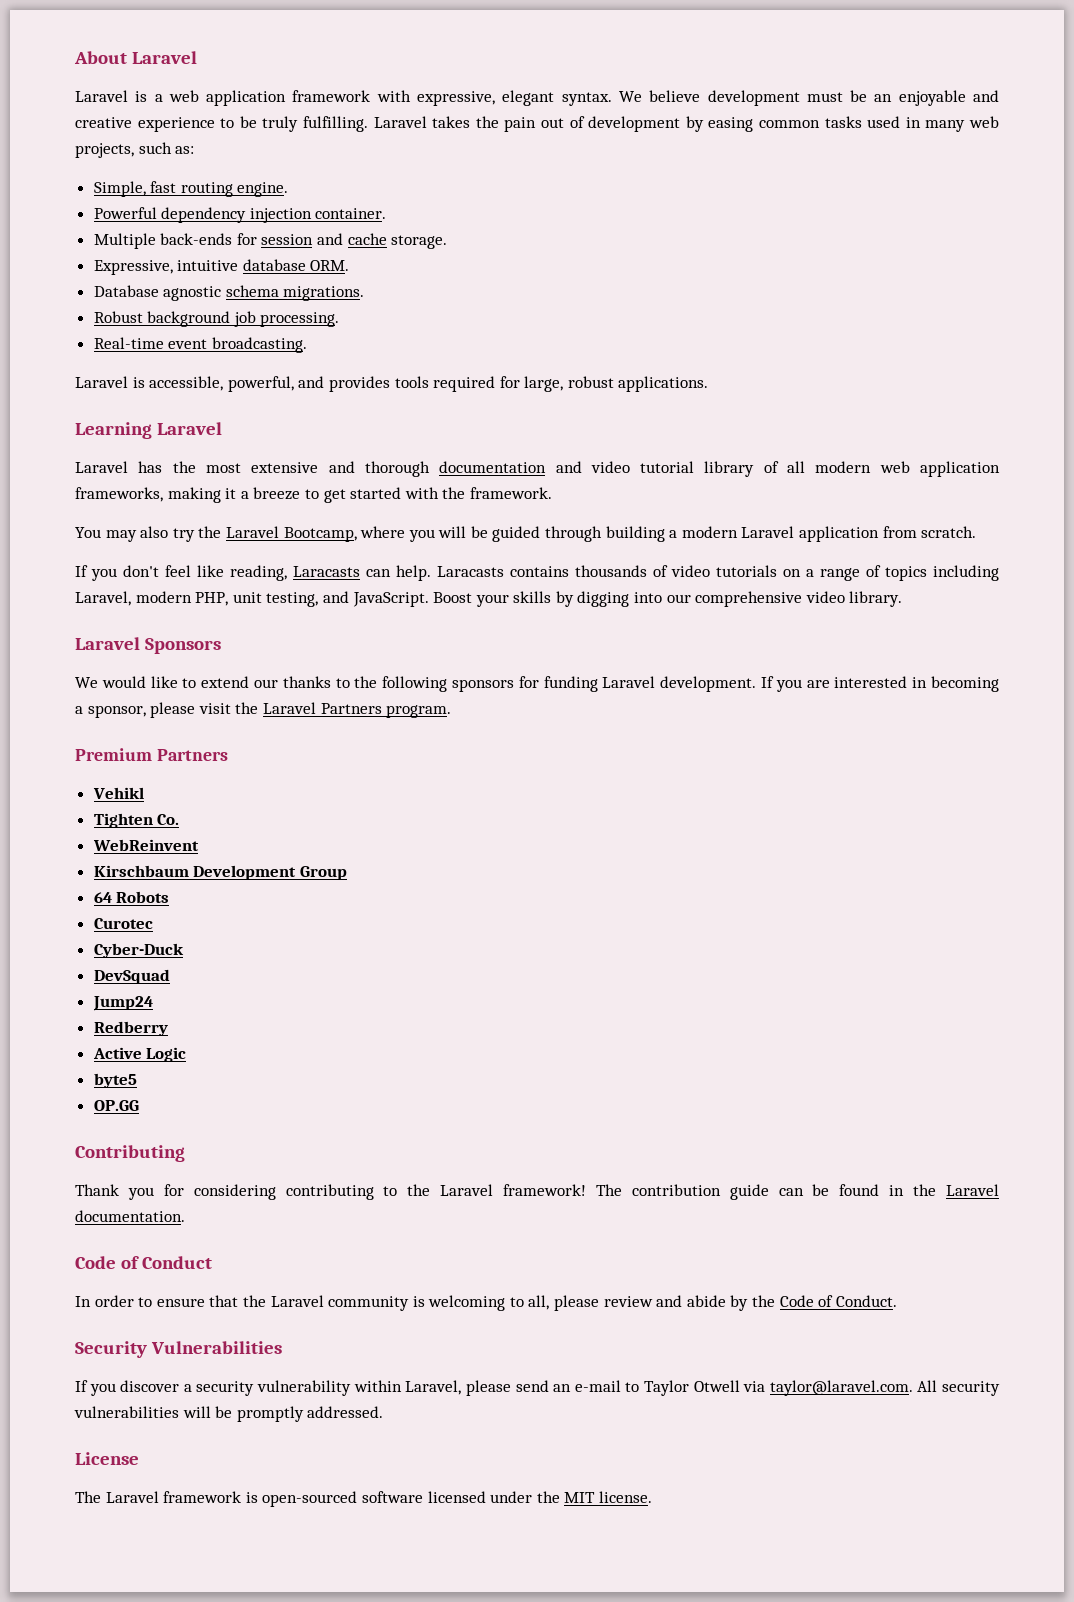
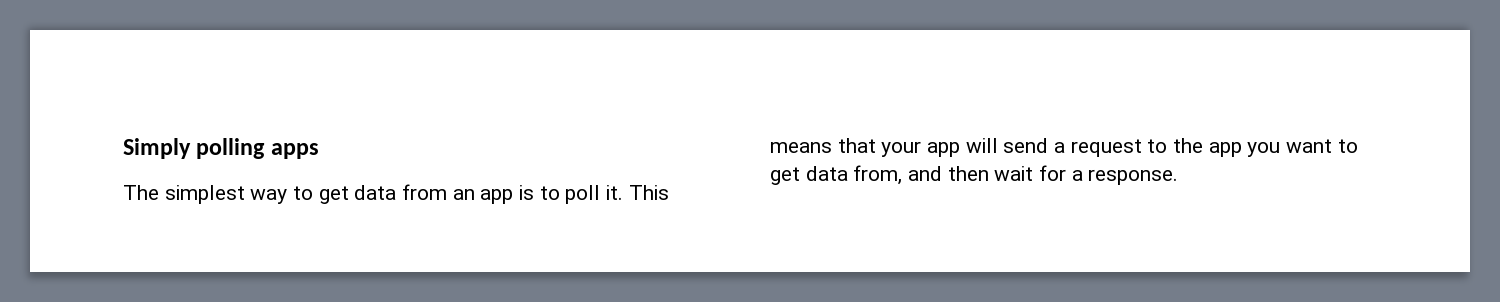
- About Laravel
- Laravel is a web application framework with expressive, elegant syntax. We believe development must be an enjoyable and creative experience to be truly fulfilling. Laravel takes the pain out of development by easing common tasks used in many web projects, such as:
- Simple, fast routing engine.
- Powerful dependency injection container.
- Multiple back-ends for session and cache storage.
- Expressive, intuitive database ORM.
- Database agnostic schema migrations.
- Robust background job processing.
- Real-time event broadcasting.
- Laravel is accessible, powerful, and provides tools required for large, robust applications.
- Learning Laravel
- Laravel has the most extensive and thorough documentation and video tutorial library of all modern web application frameworks, making it a breeze to get started with the framework.
- You may also try the Laravel Bootcamp, where you will be guided through building a modern Laravel application from scratch.
- If you don't feel like reading, Laracasts can help. Laracasts contains thousands of video tutorials on a range of topics including Laravel, modern PHP, unit testing, and JavaScript. Boost your skills by digging into our comprehensive video library.
- Laravel Sponsors
- We would like to extend our thanks to the following sponsors for funding Laravel development. If you are interested in becoming a sponsor, please visit the Laravel Partners program.
- Premium Partners
- Vehikl
- Tighten Co.
- WebReinvent
- Kirschbaum Development Group
- 64 Robots
- Curotec
- Cyber-Duck
- DevSquad
- Jump24
- Redberry
- Active Logic
- byte5
- OP.GG
- Contributing
- Thank you for considering contributing to the Laravel framework! The contribution guide can be found in the Laravel documentation.
- Code of Conduct
- In order to ensure that the Laravel community is welcoming to all, please review and abide by the Code of Conduct.
- Security Vulnerabilities
- If you discover a security vulnerability within Laravel, please send an e-mail to Taylor Otwell via taylor@laravel.com. All security vulnerabilities will be promptly addressed.
- License
- The Laravel framework is open-sourced software licensed under the MIT license.
+ Simply polling apps
+ The simplest way to get data from an app is to poll it. This means that your app will send a request to the app you want to get data from, and then wait for a response.

